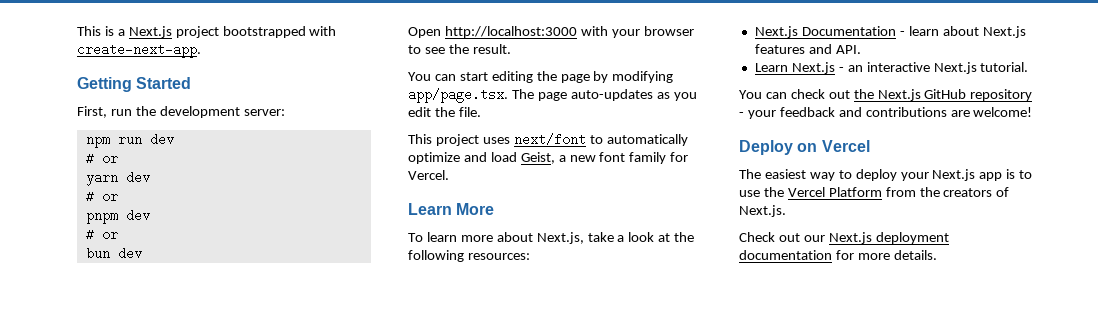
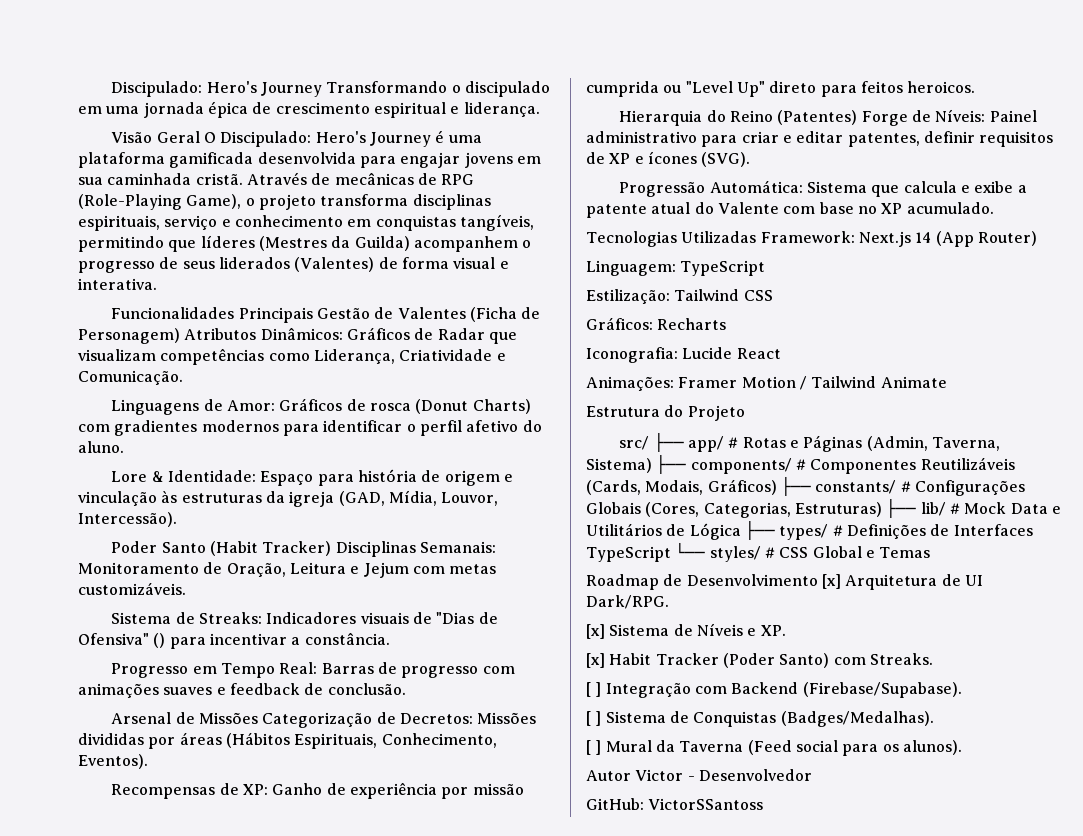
- This is a Next.js project bootstrapped with create-next-app.
- Getting Started
- First, run the development server:
- npm run dev
- # or
- yarn dev
- # or
- pnpm dev
- # or
- bun dev
- Open http://localhost:3000 with your browser to see the result.
- You can start editing the page by modifying app/page.tsx. The page auto-updates as you edit the file.
- This project uses next/font to automatically optimize and load Geist, a new font family for Vercel.
- Learn More
- To learn more about Next.js, take a look at the following resources:
- Next.js Documentation - learn about Next.js features and API.
- Learn Next.js - an interactive Next.js tutorial.
- You can check out the Next.js GitHub repository - your feedback and contributions are welcome!
- Deploy on Vercel
- The easiest way to deploy your Next.js app is to use the Vercel Platform from the creators of Next.js.
- Check out our Next.js deployment documentation for more details.
+ Discipulado: Hero's Journey Transformando o discipulado em uma jornada épica de crescimento espiritual e liderança.
+ Visão Geral O Discipulado: Hero's Journey é uma plataforma gamificada desenvolvida para engajar jovens em sua caminhada cristã. Através de mecânicas de RPG (Role-Playing Game), o projeto transforma disciplinas espirituais, serviço e conhecimento em conquistas tangíveis, permitindo que líderes (Mestres da Guilda) acompanhem o progresso de seus liderados (Valentes) de forma visual e interativa.
+ Funcionalidades Principais Gestão de Valentes (Ficha de Personagem) Atributos Dinâmicos: Gráficos de Radar que visualizam competências como Liderança, Criatividade e Comunicação.
+ Linguagens de Amor: Gráficos de rosca (Donut Charts) com gradientes modernos para identificar o perfil afetivo do aluno.
+ Lore & Identidade: Espaço para história de origem e vinculação às estruturas da igreja (GAD, Mídia, Louvor, Intercessão).
+ Poder Santo (Habit Tracker) Disciplinas Semanais: Monitoramento de Oração, Leitura e Jejum com metas customizáveis.
+ Sistema de Streaks: Indicadores visuais de "Dias de Ofensiva" () para incentivar a constância.
+ Progresso em Tempo Real: Barras de progresso com animações suaves e feedback de conclusão.
+ Arsenal de Missões Categorização de Decretos: Missões divididas por áreas (Hábitos Espirituais, Conhecimento, Eventos).
+ Recompensas de XP: Ganho de experiência por missão cumprida ou "Level Up" direto para feitos heroicos.
+ Hierarquia do Reino (Patentes) Forge de Níveis: Painel administrativo para criar e editar patentes, definir requisitos de XP e ícones (SVG).
+ Progressão Automática: Sistema que calcula e exibe a patente atual do Valente com base no XP acumulado.
+ Tecnologias Utilizadas Framework: Next.js 14 (App Router)
+ Linguagem: TypeScript
+ Estilização: Tailwind CSS
+ Gráficos: Recharts
+ Iconografia: Lucide React
+ Animações: Framer Motion / Tailwind Animate
+ Estrutura do Projeto
+ src/ ├── app/ # Rotas e Páginas (Admin, Taverna, Sistema) ├── components/ # Componentes Reutilizáveis (Cards, Modais, Gráficos) ├── constants/ # Configurações Globais (Cores, Categorias, Estruturas) ├── lib/ # Mock Data e Utilitários de Lógica ├── types/ # Definições de Interfaces TypeScript └── styles/ # CSS Global e Temas
+ Roadmap de Desenvolvimento [x] Arquitetura de UI Dark/RPG.
+ [x] Sistema de Níveis e XP.
+ [x] Habit Tracker (Poder Santo) com Streaks.
+ [ ] Integração com Backend (Firebase/Supabase).
+ [ ] Sistema de Conquistas (Badges/Medalhas).
+ [ ] Mural da Taverna (Feed social para os alunos).
+ Autor Victor - Desenvolvedor
+ GitHub: VictorSSantoss

